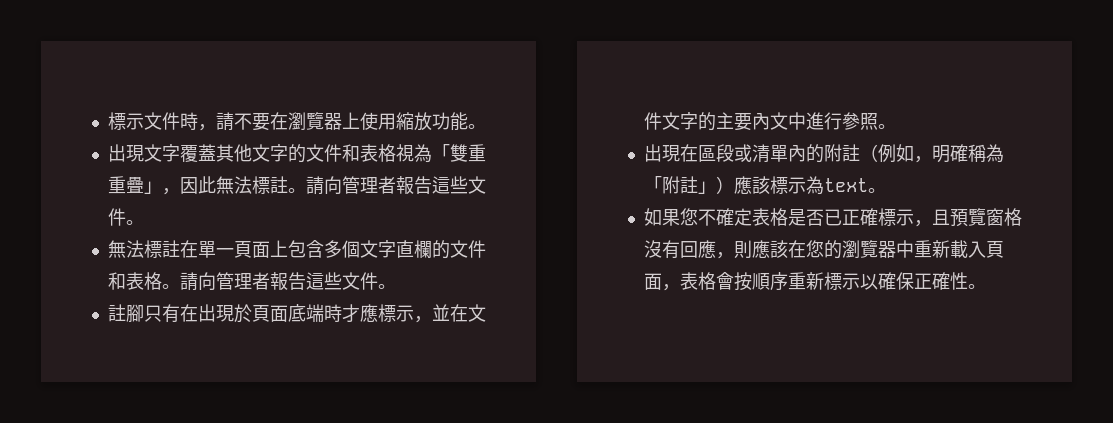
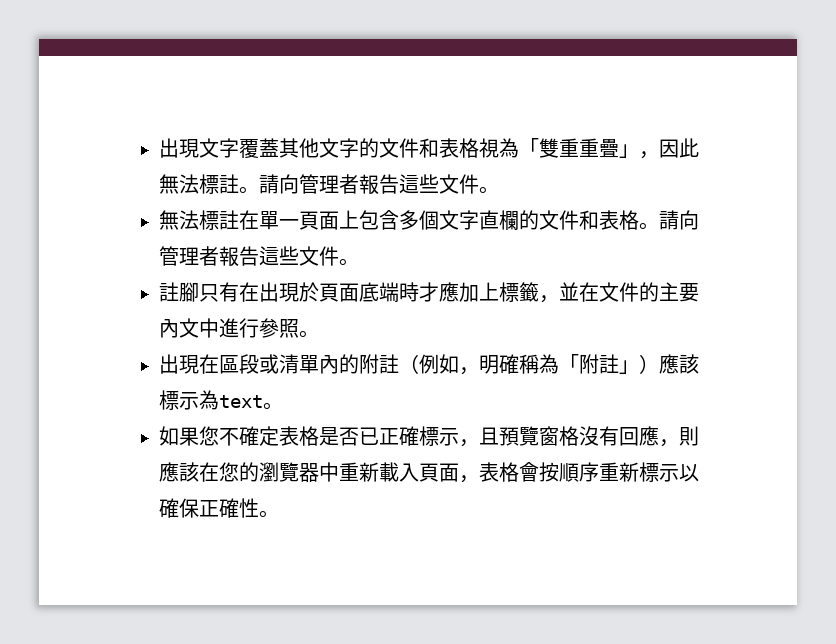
- 標示文件時，請不要在瀏覽器上使用縮放功能。
- 註腳只有在出現於頁面底端時才應標示，並在文件文字的主要內文中進行參照。
+ 註腳只有在出現於頁面底端時才應加上標籤，並在文件的主要內文中進行參照。

